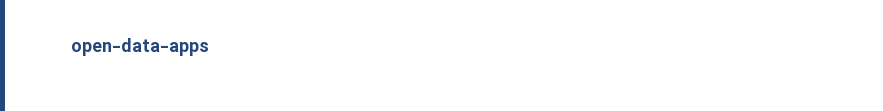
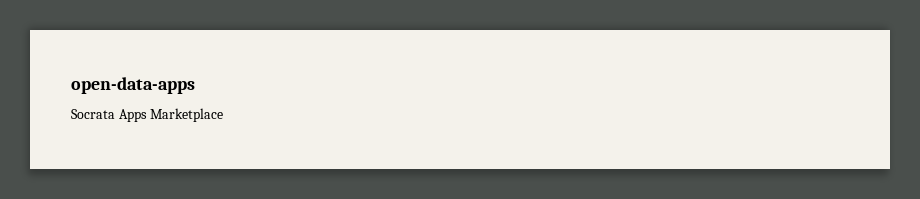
+ Socrata Apps Marketplace

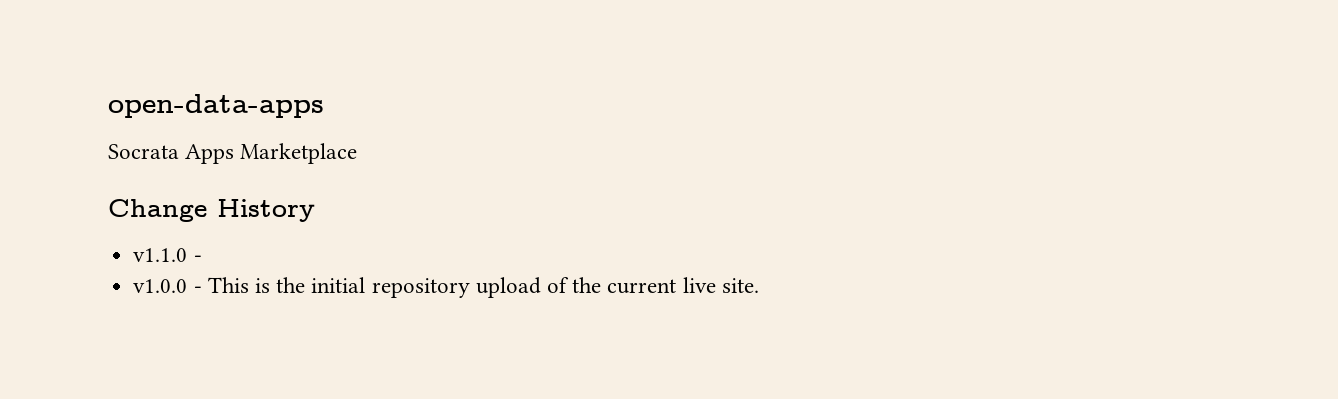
+ Change History
+ v1.1.0 -
+ v1.0.0 - This is the initial repository upload of the current live site.

